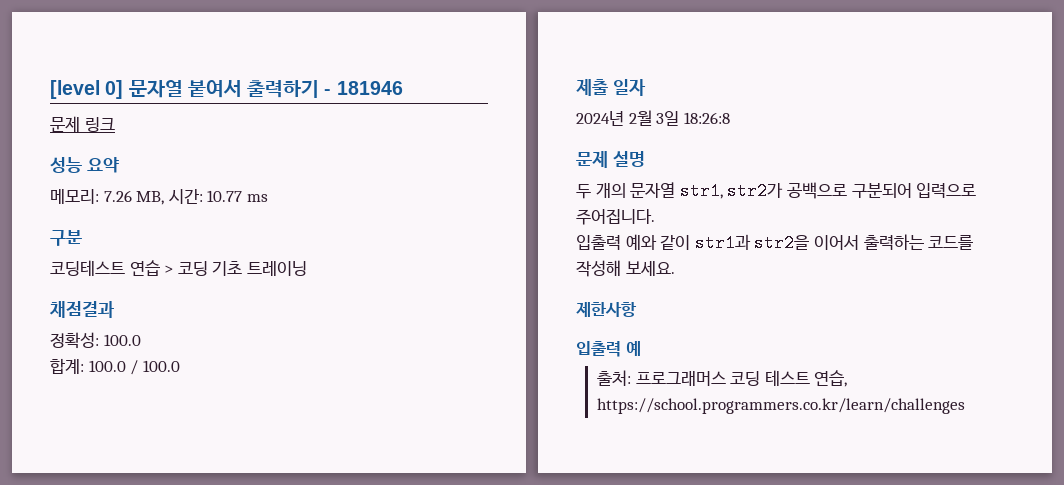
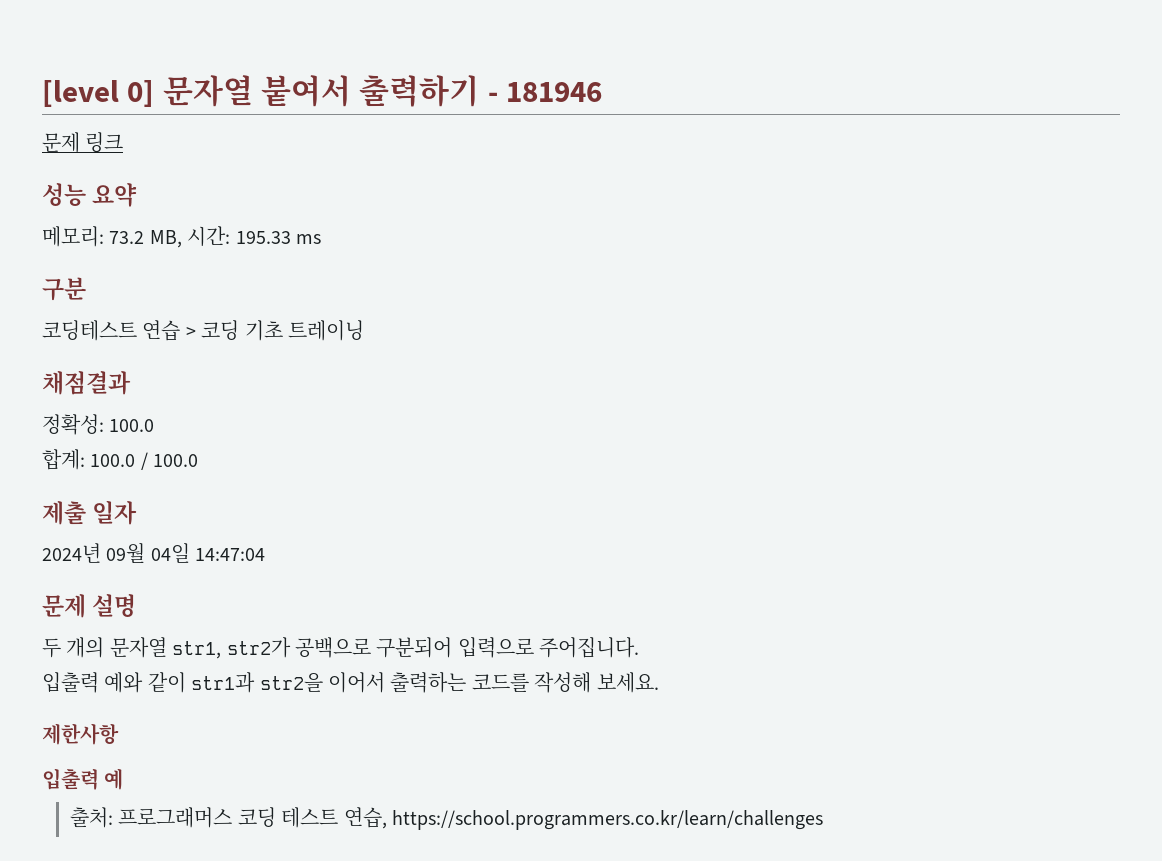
- 메모리: 7.26 MB, 시간: 10.77 ms
+ 메모리: 73.2 MB, 시간: 195.33 ms
- 2024년 2월 3일 18:26:8
+ 2024년 09월 04일 14:47:04

